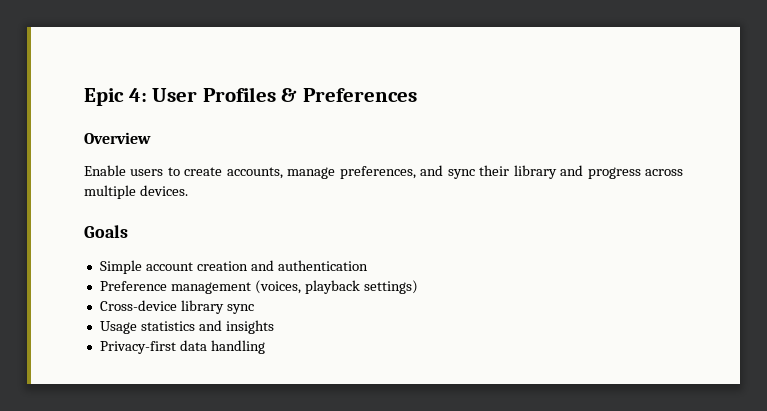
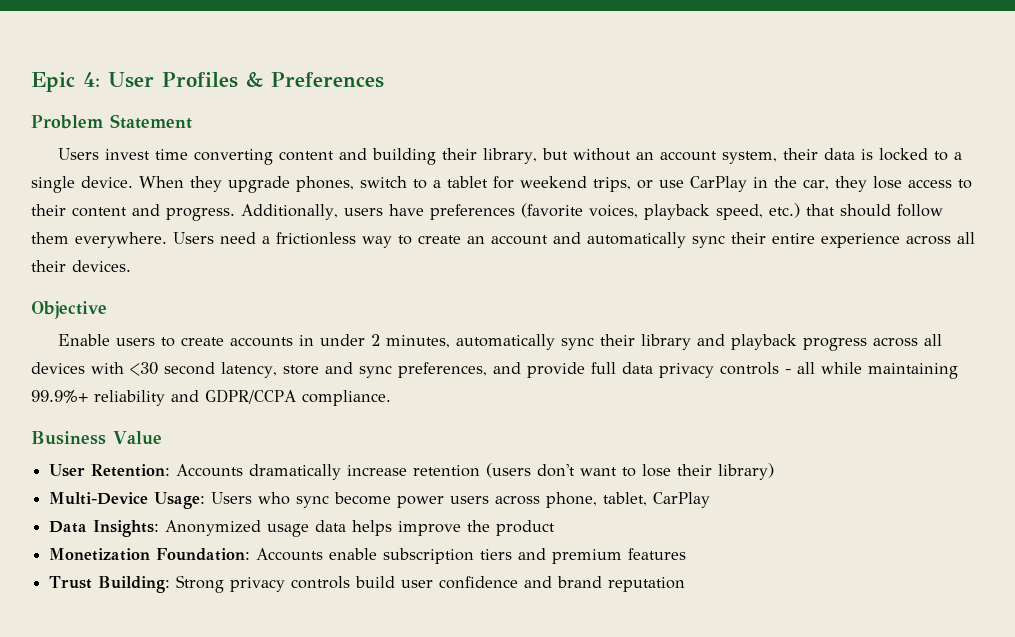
- Overview
- Enable users to create accounts, manage preferences, and sync their library and progress across multiple devices.
- Goals
- Simple account creation and authentication
- Preference management (voices, playback settings)
- Cross-device library sync
- Usage statistics and insights
- Privacy-first data handling
+ Problem Statement
+ Users invest time converting content and building their library, but without an account system, their data is locked to a single device. When they upgrade phones, switch to a tablet for weekend trips, or use CarPlay in the car, they lose access to their content and progress. Additionally, users have preferences (favorite voices, playback speed, etc.) that should follow them everywhere. Users need a frictionless way to create an account and automatically sync their entire experience across all their devices.
+ Objective
+ Enable users to create accounts in under 2 minutes, automatically sync their library and playback progress across all devices with <30 second latency, store and sync preferences, and provide full data privacy controls - all while maintaining 99.9%+ reliability and GDPR/CCPA compliance.
+ Business Value
+ User Retention: Accounts dramatically increase retention (users don't want to lose their library)
+ Multi-Device Usage: Users who sync become power users across phone, tablet, CarPlay
+ Data Insights: Anonymized usage data helps improve the product
+ Monetization Foundation: Accounts enable subscription tiers and premium features
+ Trust Building: Strong privacy controls build user confidence and brand reputation

